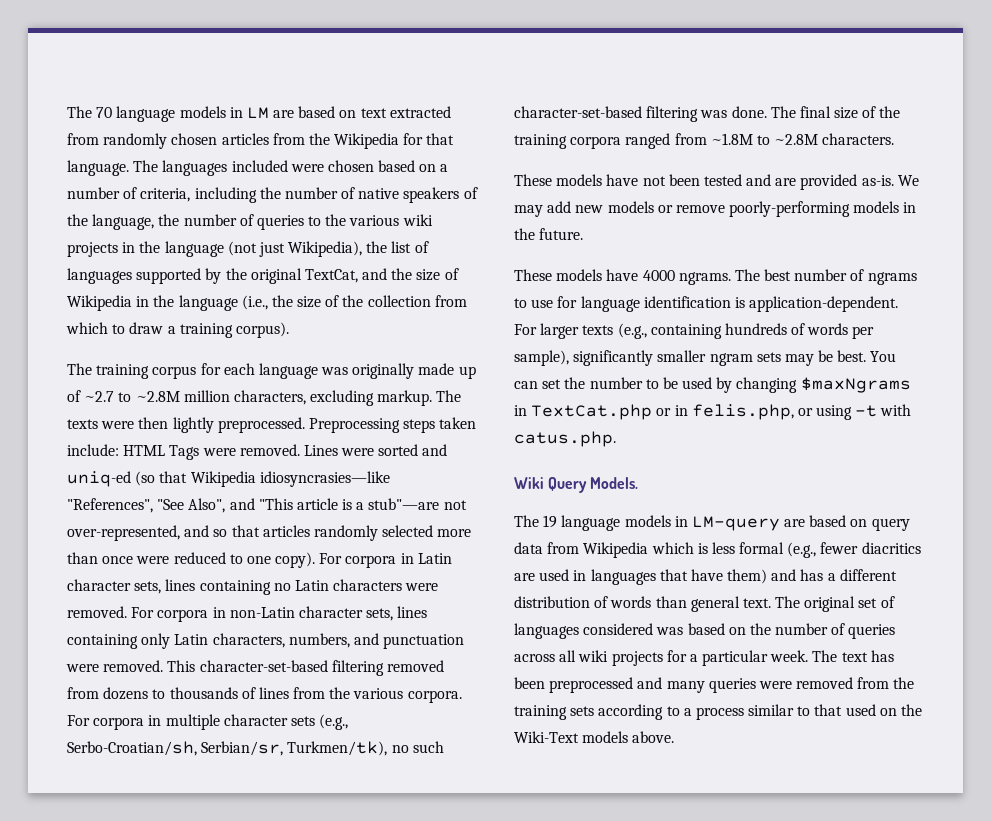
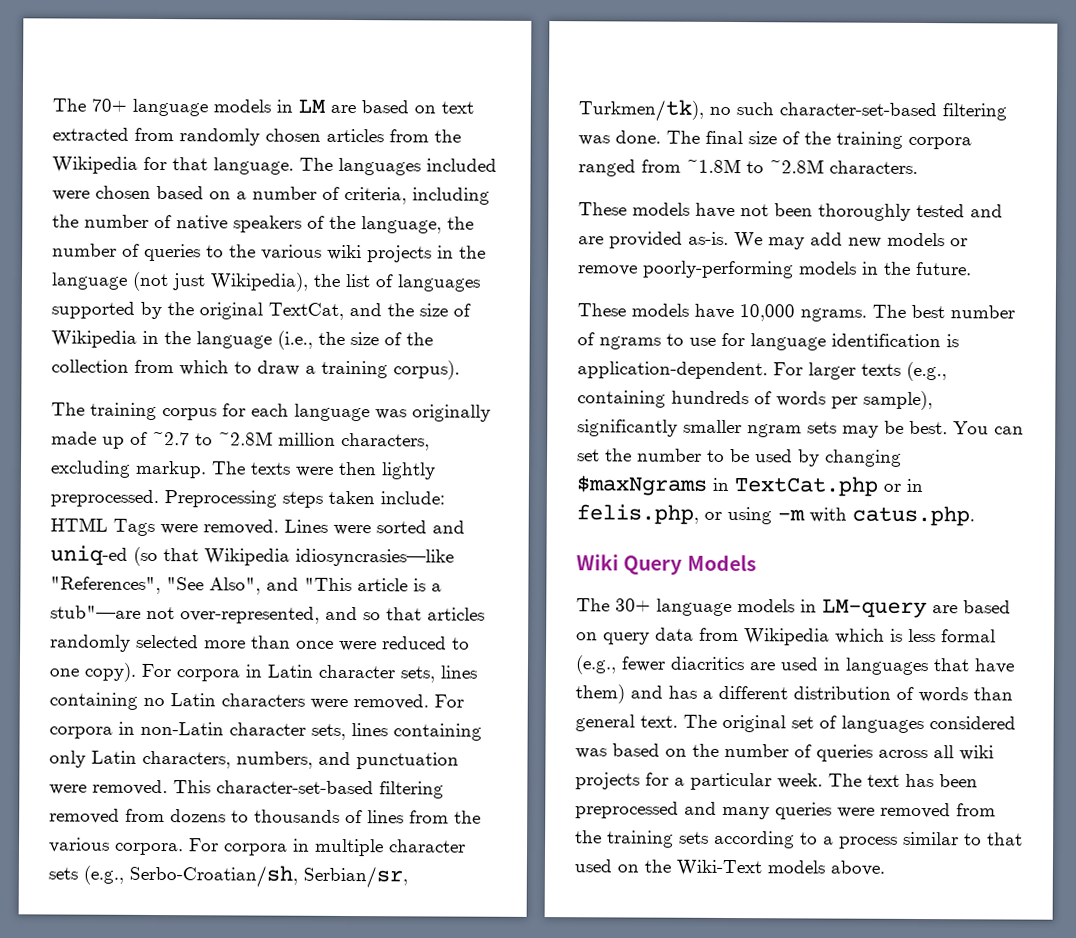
- The 70 language models in LM are based on text extracted from randomly chosen articles from the Wikipedia for that language.
+ The 70+ language models in LM are based on text extracted from randomly chosen articles from the Wikipedia for that language.
- These models have not been tested and are provided as-is.
+ These models have not been thoroughly tested and are provided as-is.
- These models have 4000 ngrams.
+ These models have 10,000 ngrams.
- You can set the number to be used by changing $maxNgrams in TextCat.php or in felis.php, or using -t with catus.php.
+ You can set the number to be used by changing $maxNgrams in TextCat.php or in felis.php, or using -m with catus.php.
- Wiki Query Models.
- The 19 language models in LM-query are based on query data from Wikipedia which is less formal (e.g., fewer diacritics are used in languages that have them) and has a different distribution of words than general text.
+ Wiki Query Models
+ The 30+ language models in LM-query are based on query data from Wikipedia which is less formal (e.g., fewer diacritics are used in languages that have them) and has a different distribution of words than general text.

